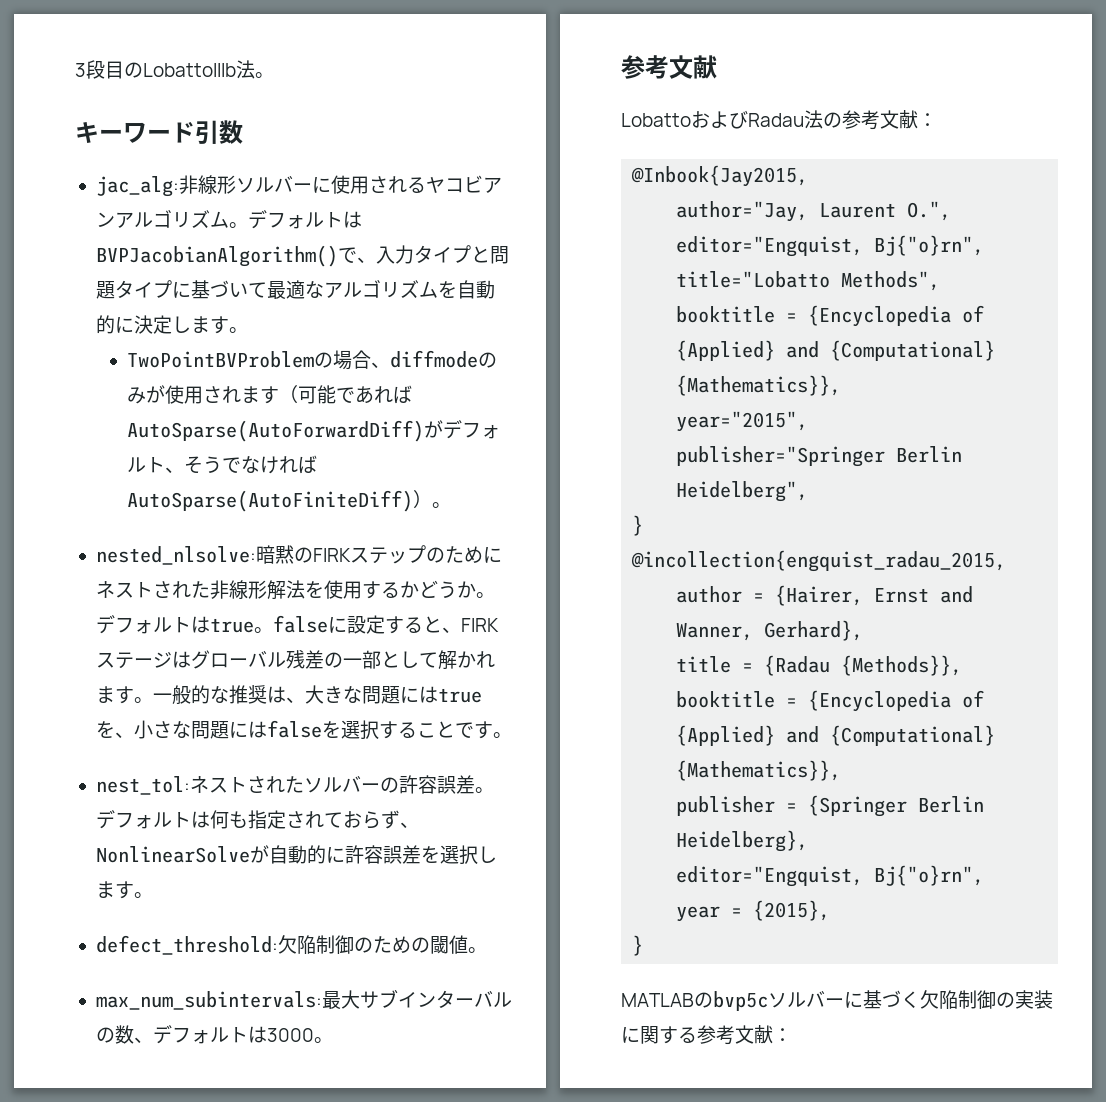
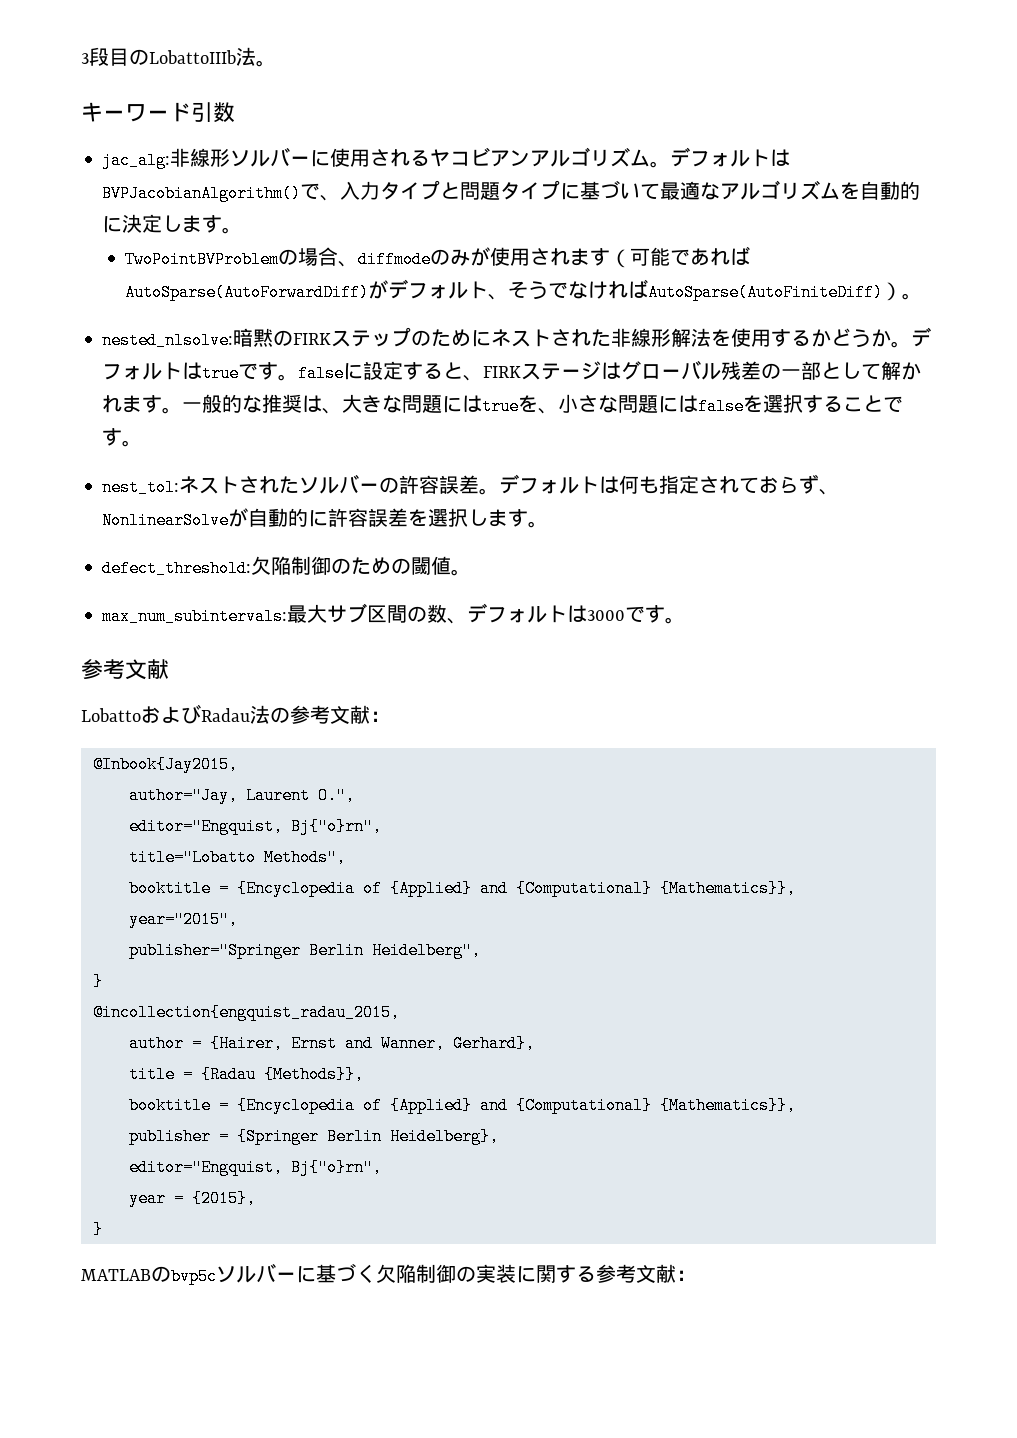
- デフォルトはtrue。falseに設定すると、FIRKステージはグローバル残差の一部として解かれます。
+ デフォルトはtrueです。falseに設定すると、FIRKステージはグローバル残差の一部として解かれます。
- max_num_subintervals:最大サブインターバルの数、デフォルトは3000。
+ max_num_subintervals:最大サブ区間の数、デフォルトは3000です。

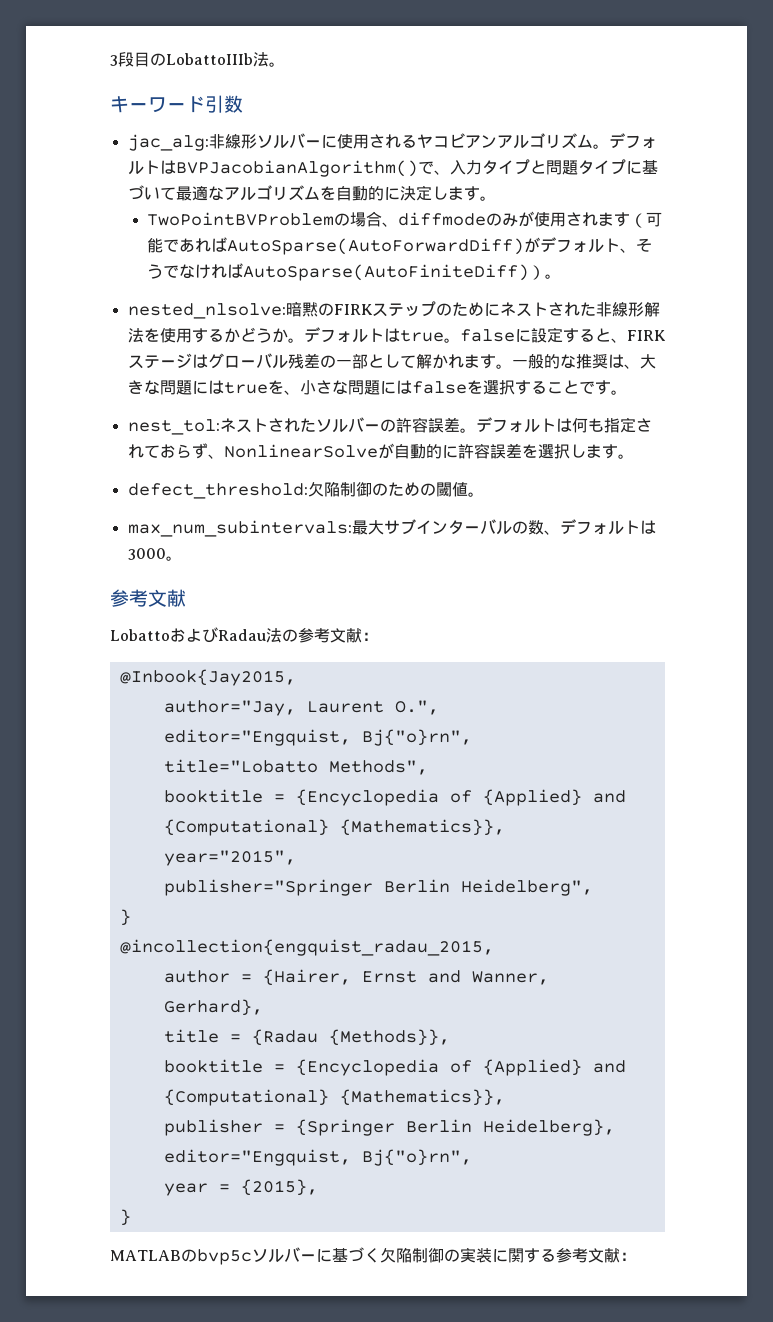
- デフォルトはtrueです。falseに設定すると、FIRKステージはグローバル残差の一部として解かれます。
+ デフォルトはtrue。falseに設定すると、FIRKステージはグローバル残差の一部として解かれます。
- max_num_subintervals:最大サブ区間の数、デフォルトは3000です。
+ max_num_subintervals:最大サブインターバルの数、デフォルトは3000。

